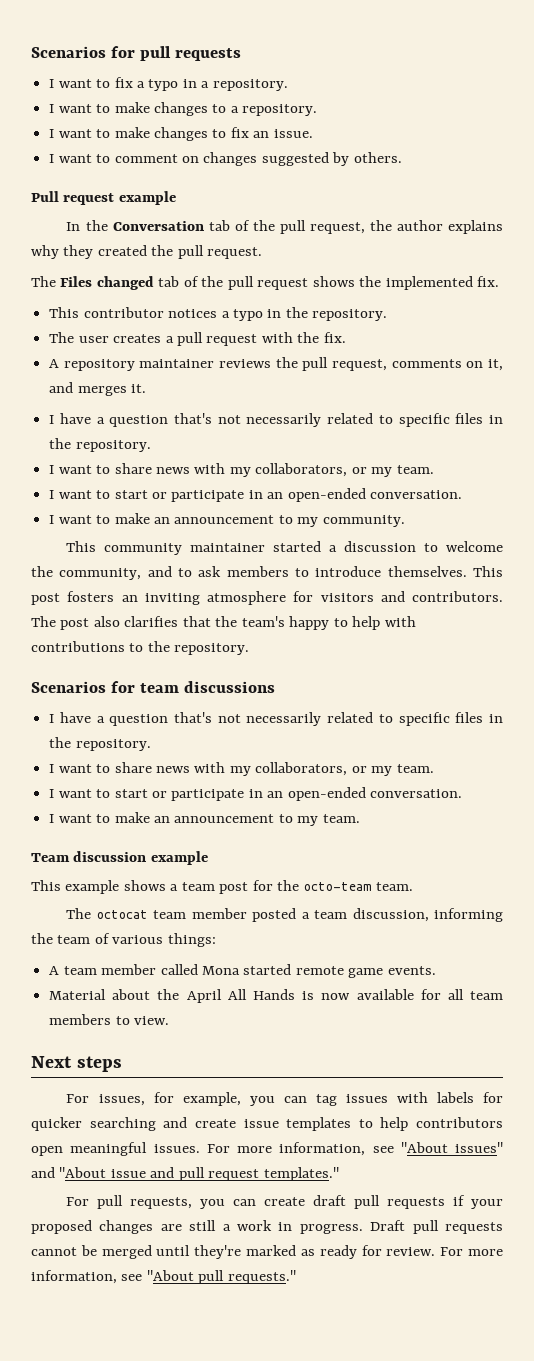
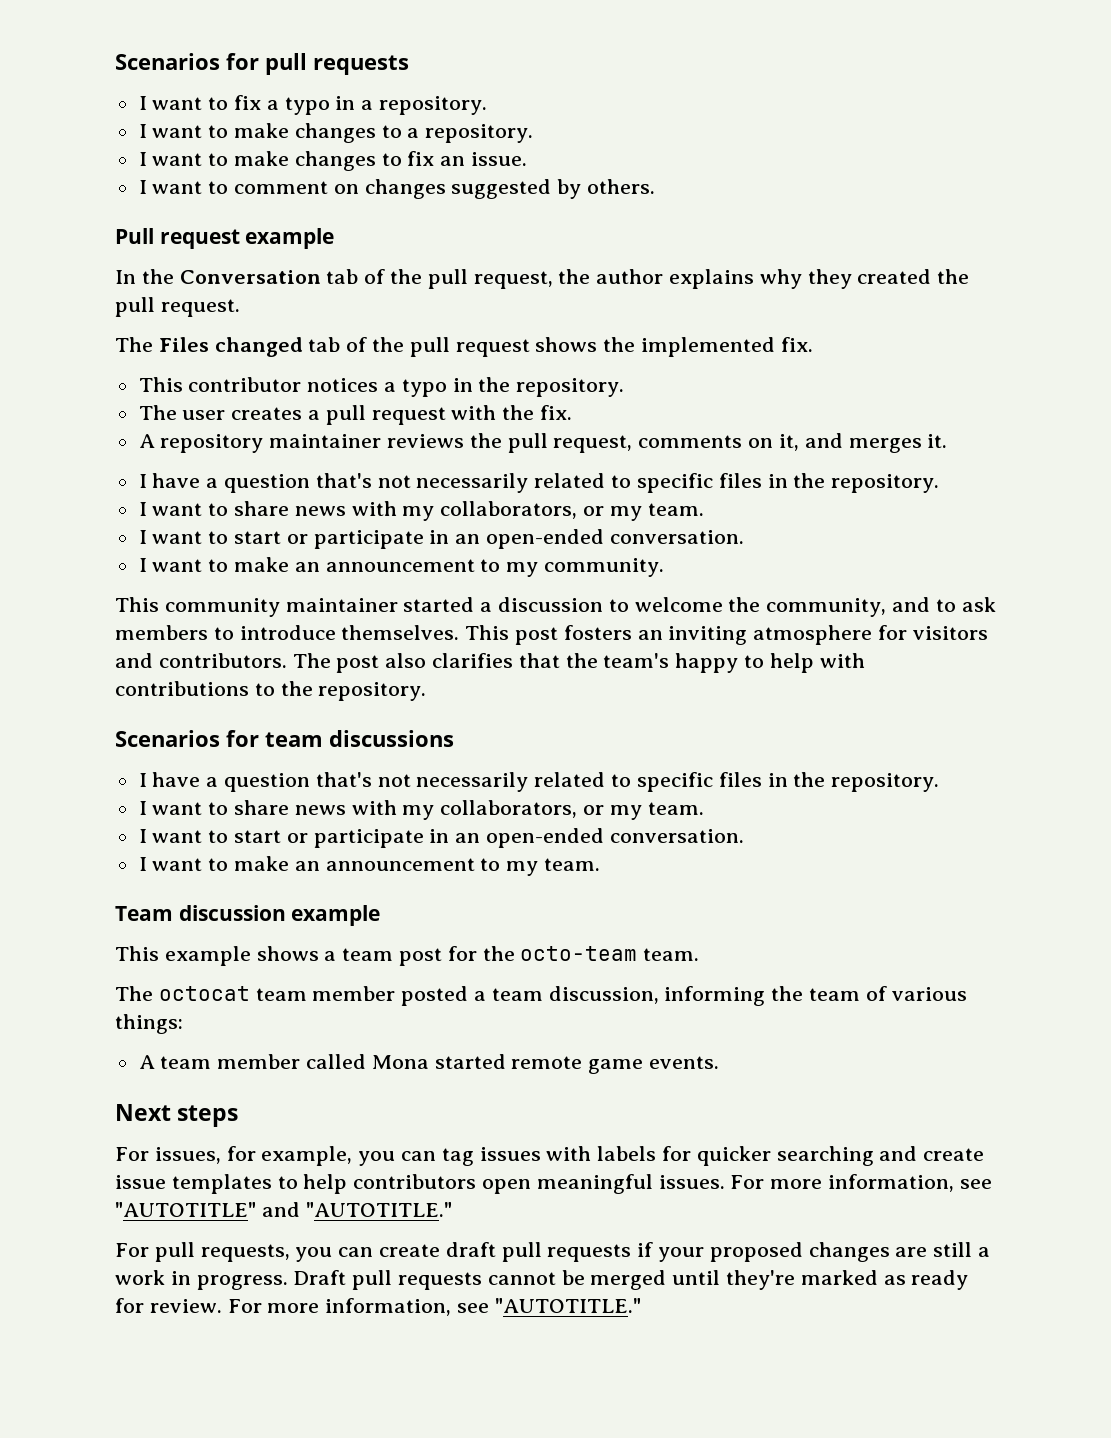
- Material about the April All Hands is now available for all team members to view.
- For more information, see "About issues" and "About issue and pull request templates."
+ For more information, see "AUTOTITLE" and "AUTOTITLE."
- For more information, see "About pull requests."
+ For more information, see "AUTOTITLE."

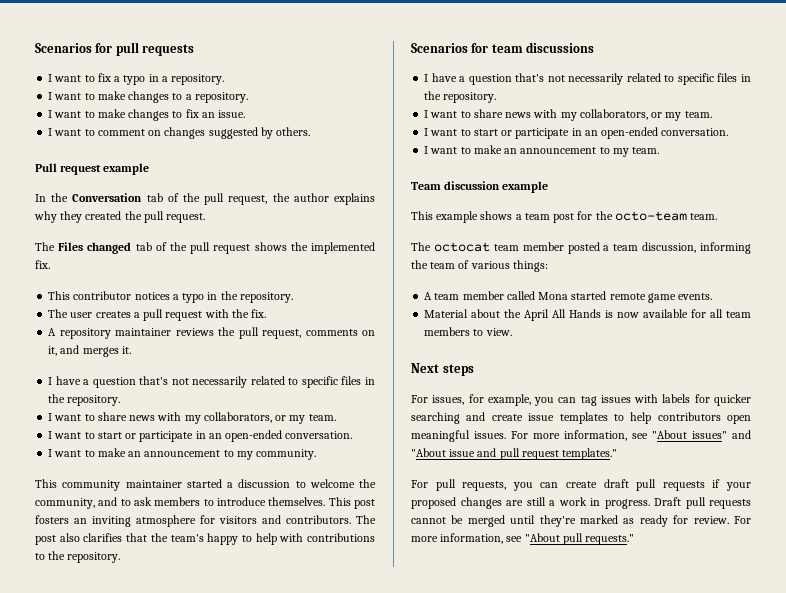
+ Material about the April All Hands is now available for all team members to view.
- For more information, see "AUTOTITLE" and "AUTOTITLE."
+ For more information, see "About issues" and "About issue and pull request templates."
- For more information, see "AUTOTITLE."
+ For more information, see "About pull requests."

